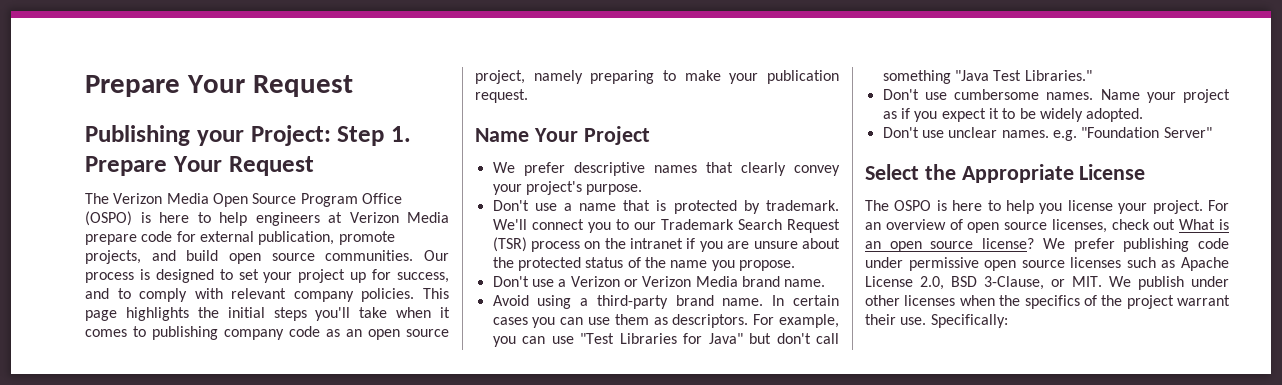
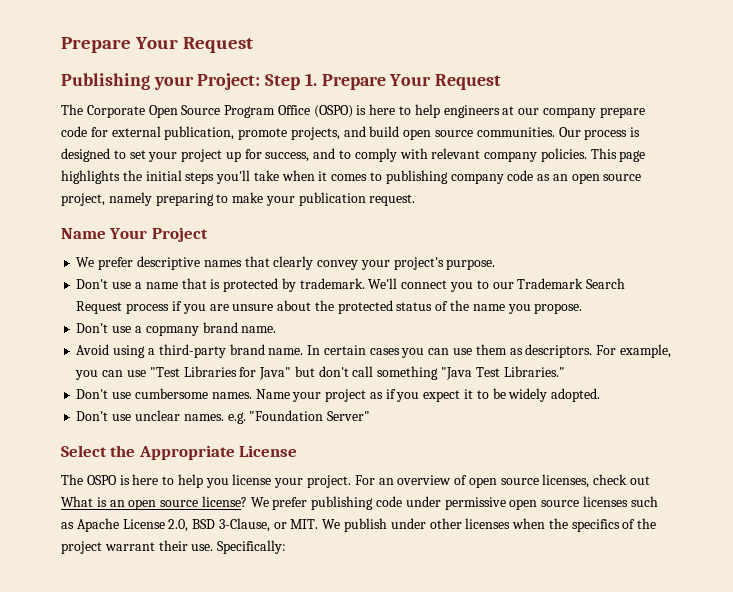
- The Verizon Media Open Source Program Office (OSPO) is here to help engineers at Verizon Media prepare code for external publication, promote projects, and build open source communities.
+ The Corporate Open Source Program Office (OSPO) is here to help engineers at our company prepare code for external publication, promote projects, and build open source communities.
- We'll connect you to our Trademark Search Request (TSR) process on the intranet if you are unsure about the protected status of the name you propose.
+ We'll connect you to our Trademark Search Request process if you are unsure about the protected status of the name you propose.
- Don't use a Verizon or Verizon Media brand name.
+ Don't use a copmany brand name.

